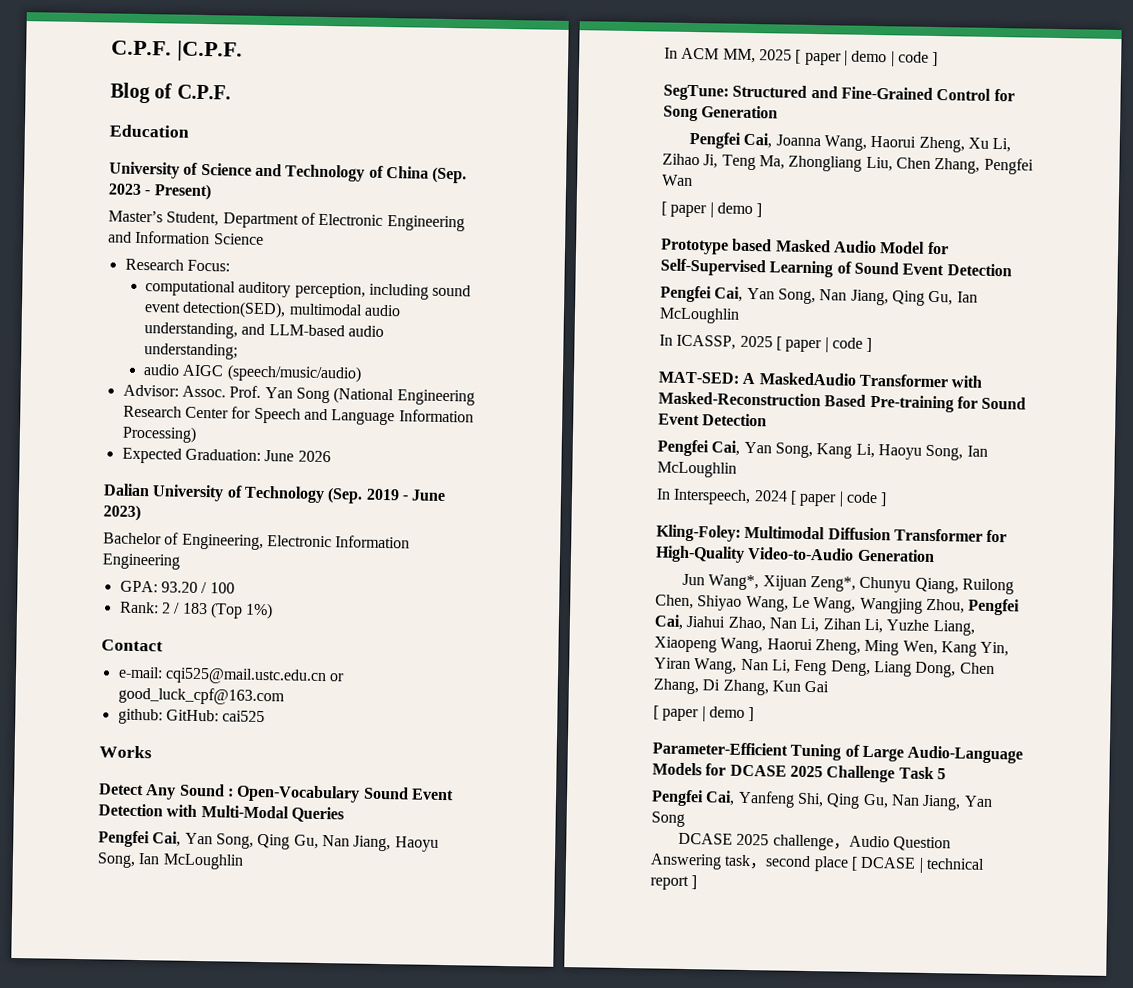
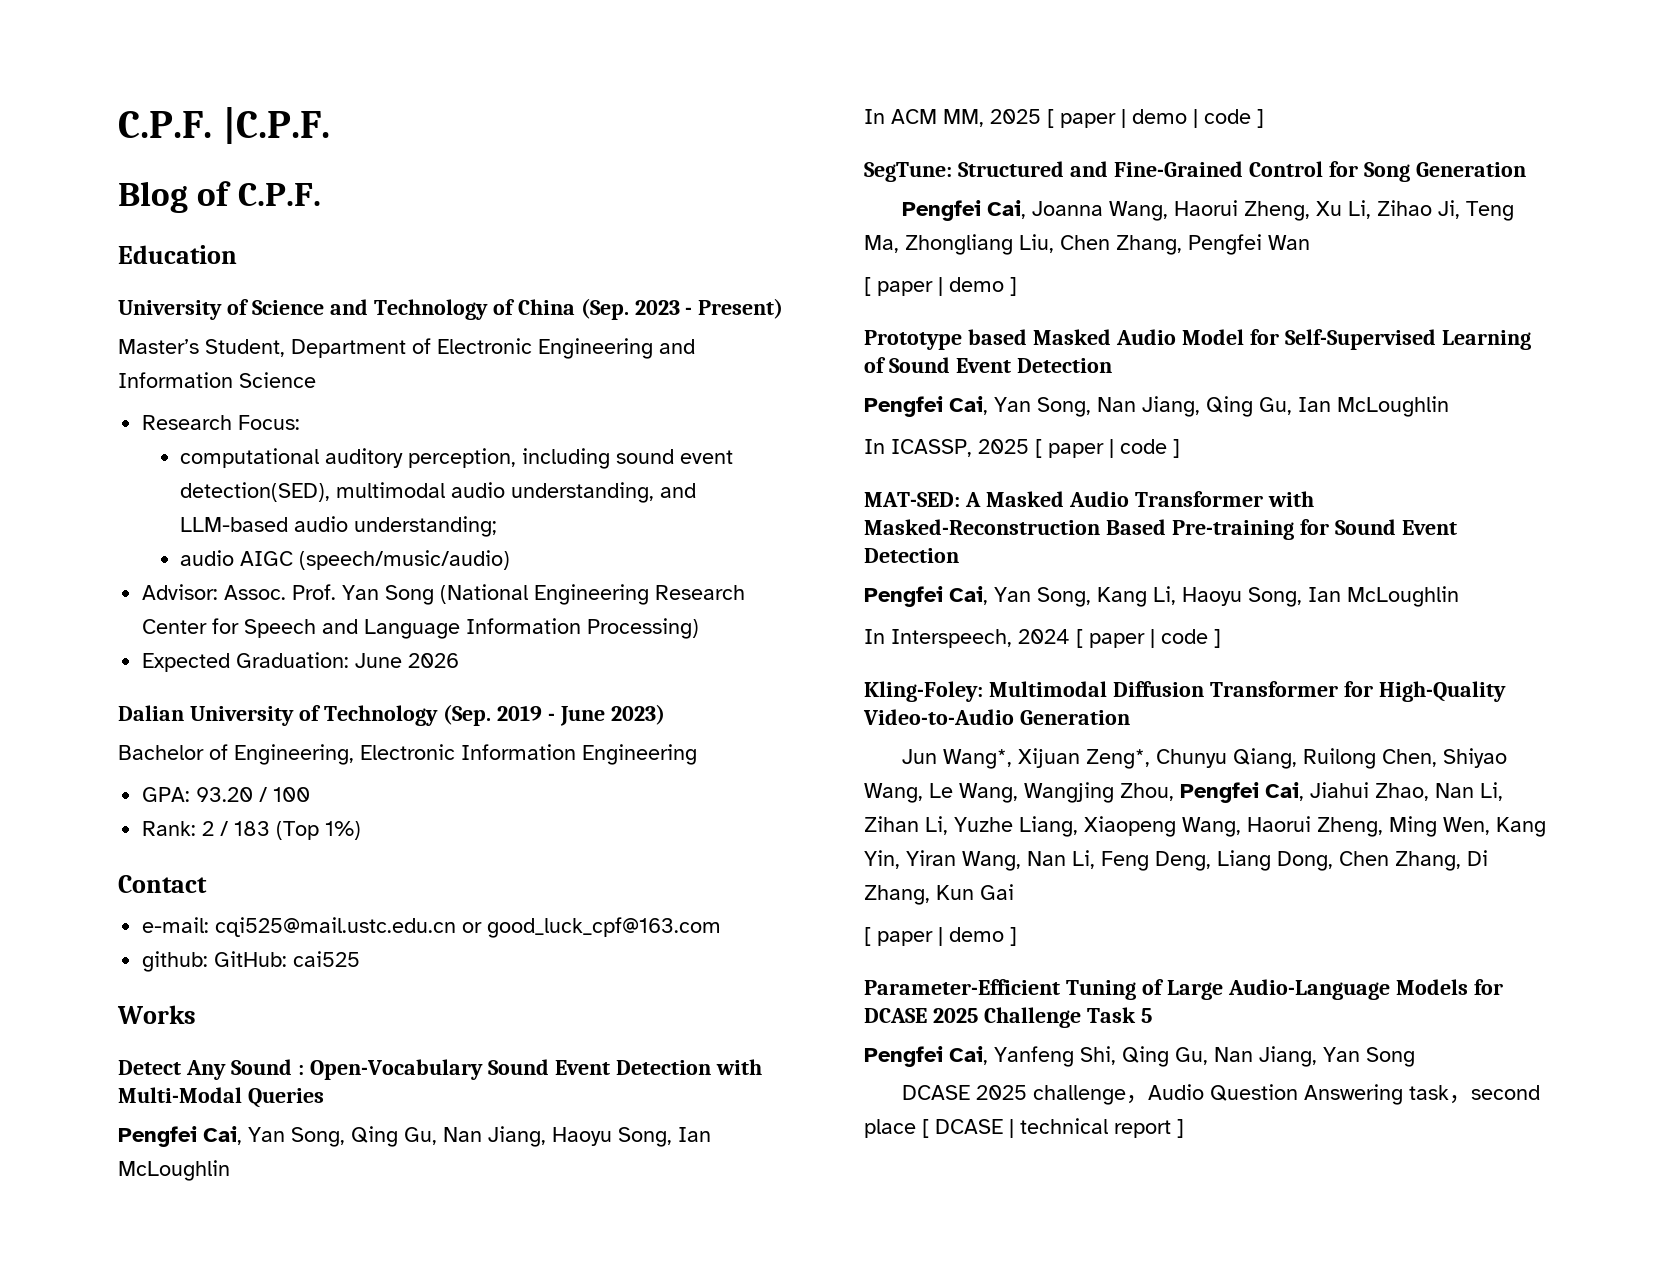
- MAT-SED: A MaskedAudio Transformer with Masked-Reconstruction Based Pre-training for Sound Event Detection
+ MAT-SED: A Masked Audio Transformer with Masked-Reconstruction Based Pre-training for Sound Event Detection

